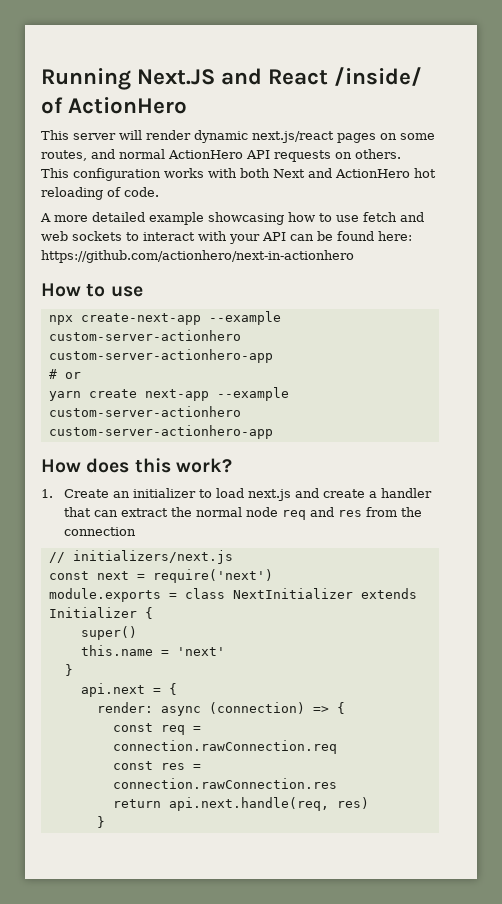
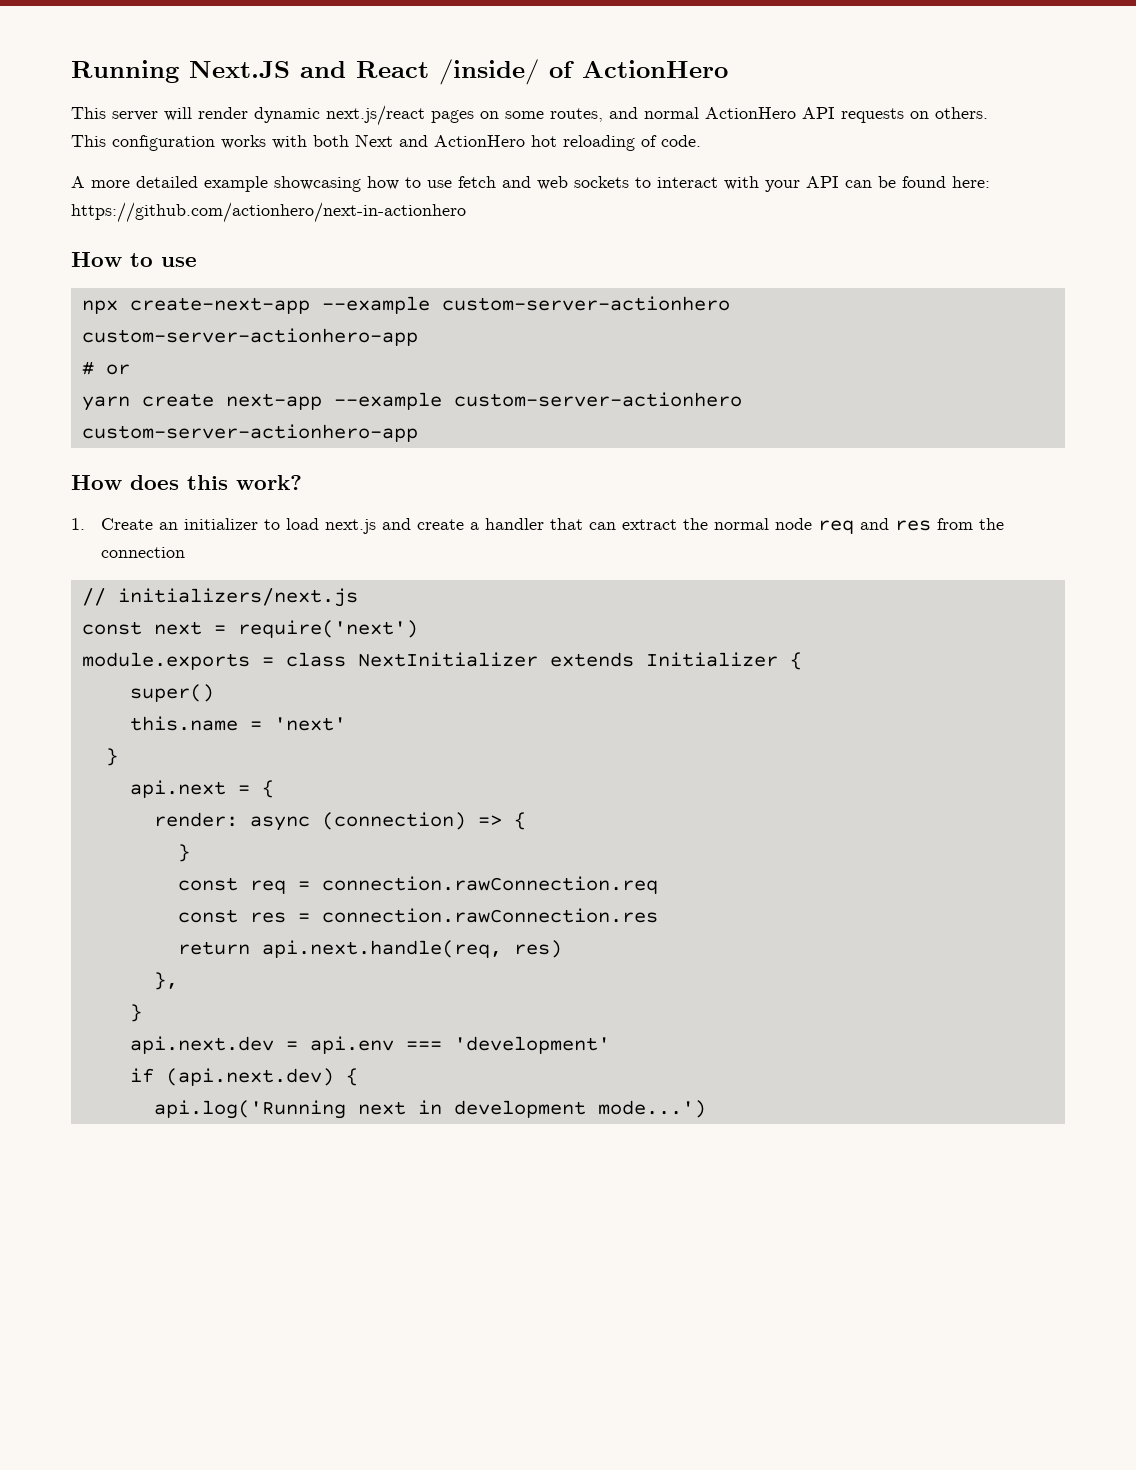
  render: async (connection) => {
+ }
  return api.next.handle(req, res)
+ },
  }
+ api.next.dev = api.env === 'development'
+ if (api.next.dev) {
+ api.log('Running next in development mode...')

